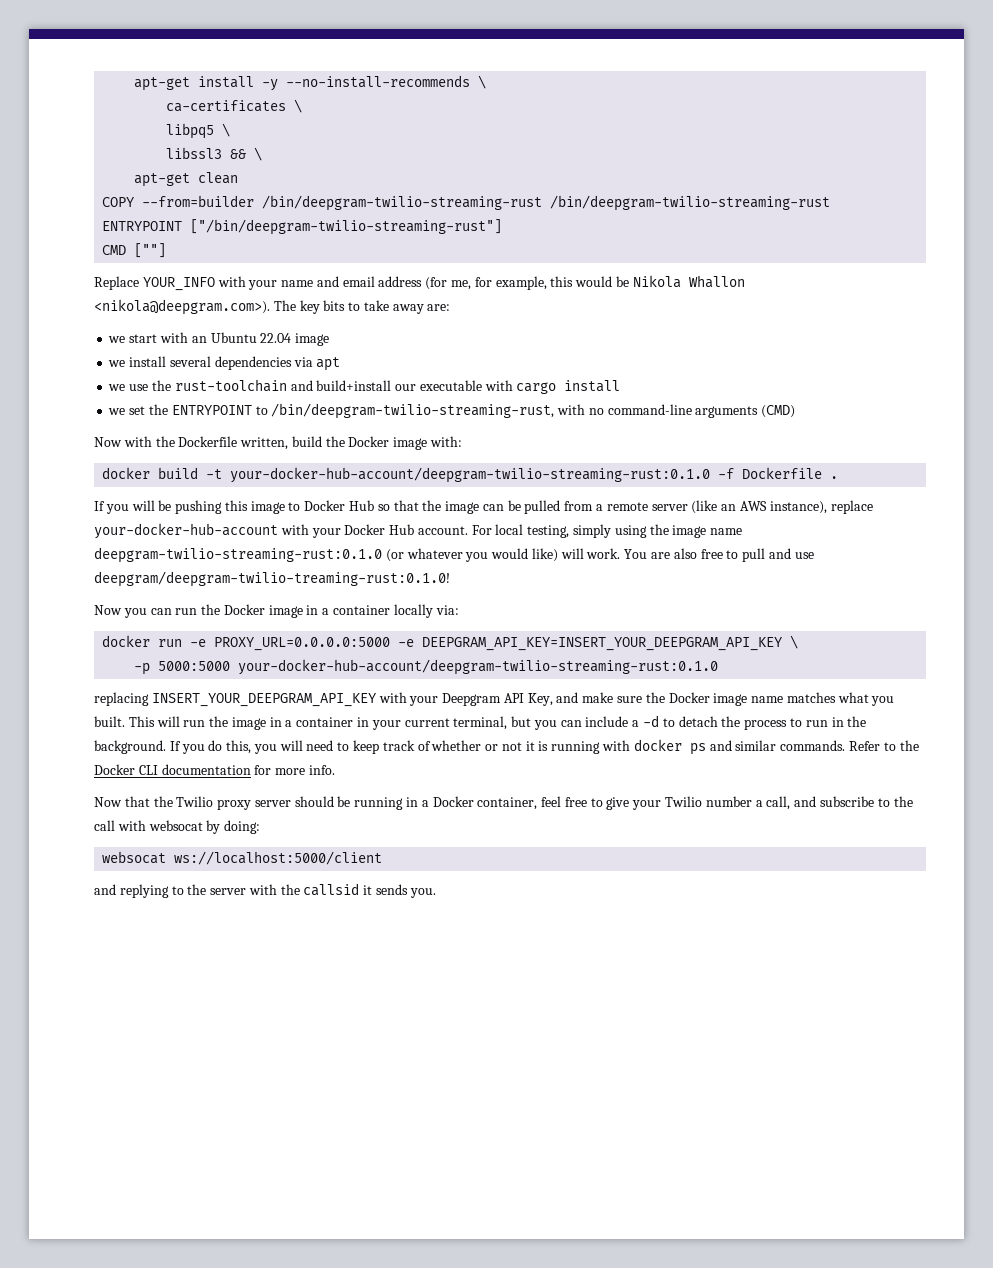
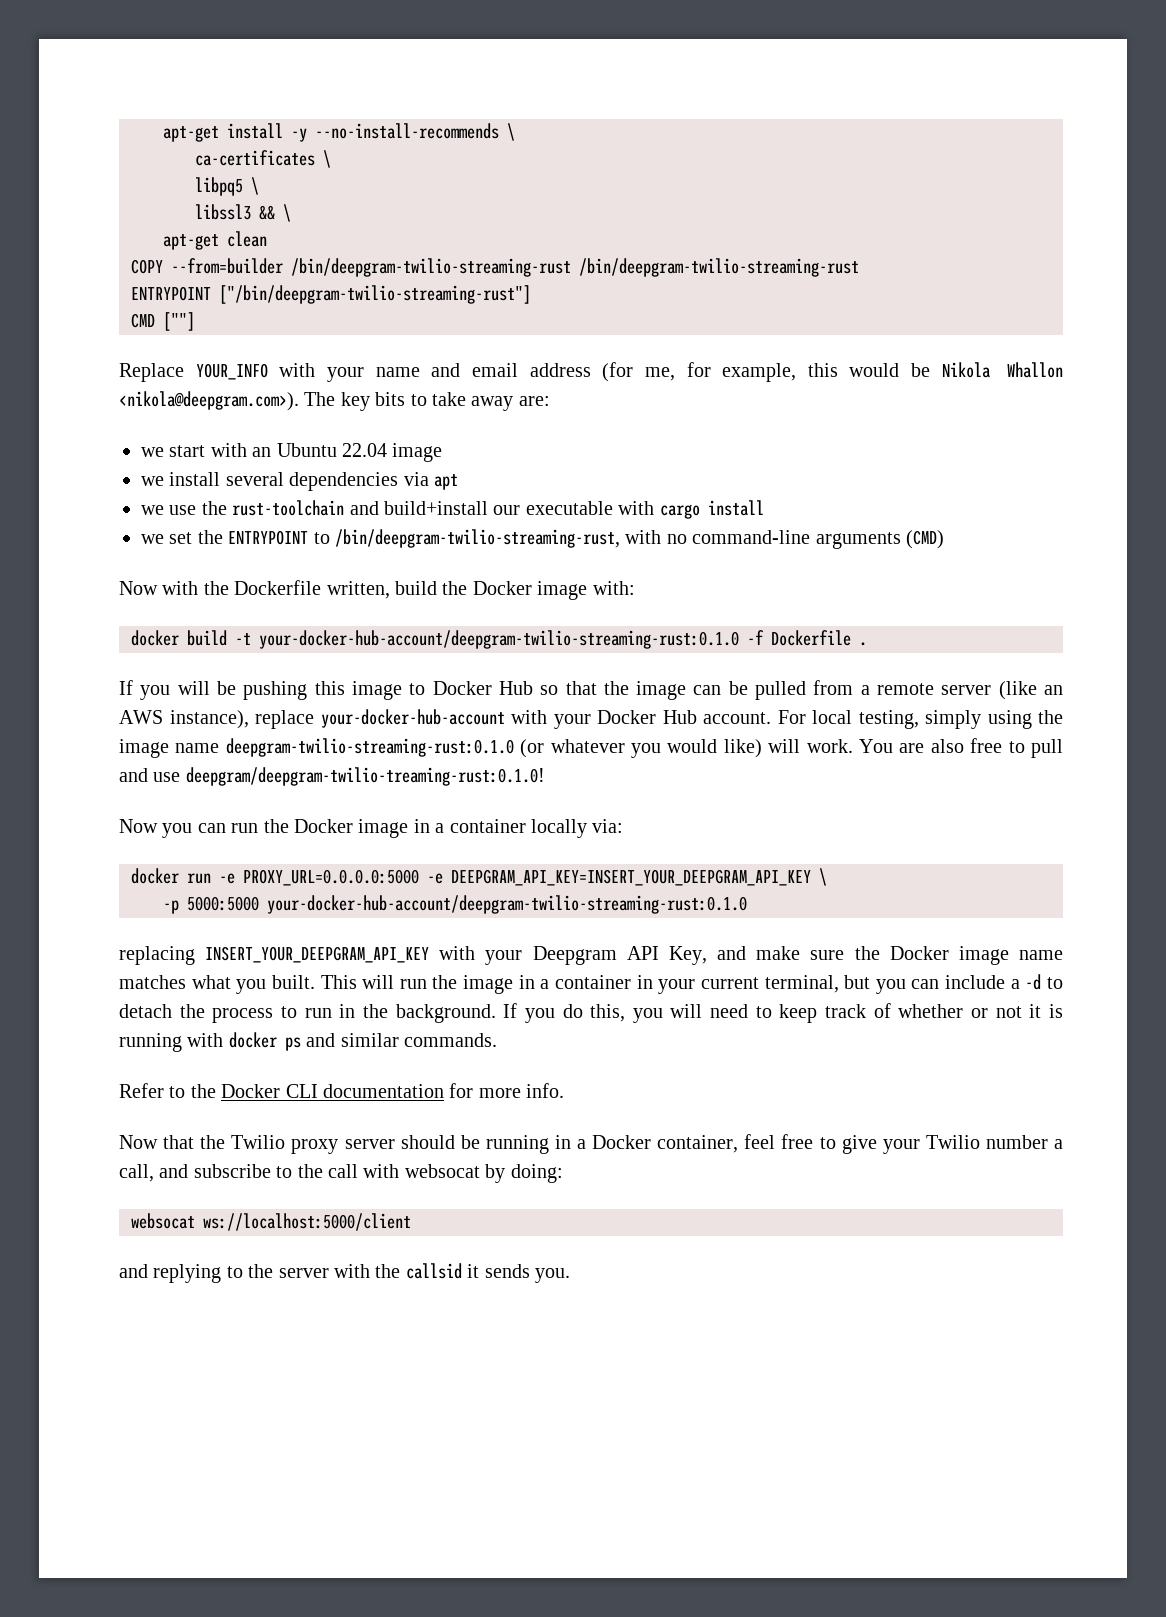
- If you do this, you will need to keep track of whether or not it is running with docker ps and similar commands. Refer to the Docker CLI documentation for more info.
+ If you do this, you will need to keep track of whether or not it is running with docker ps and similar commands.
+ Refer to the Docker CLI documentation for more info.

